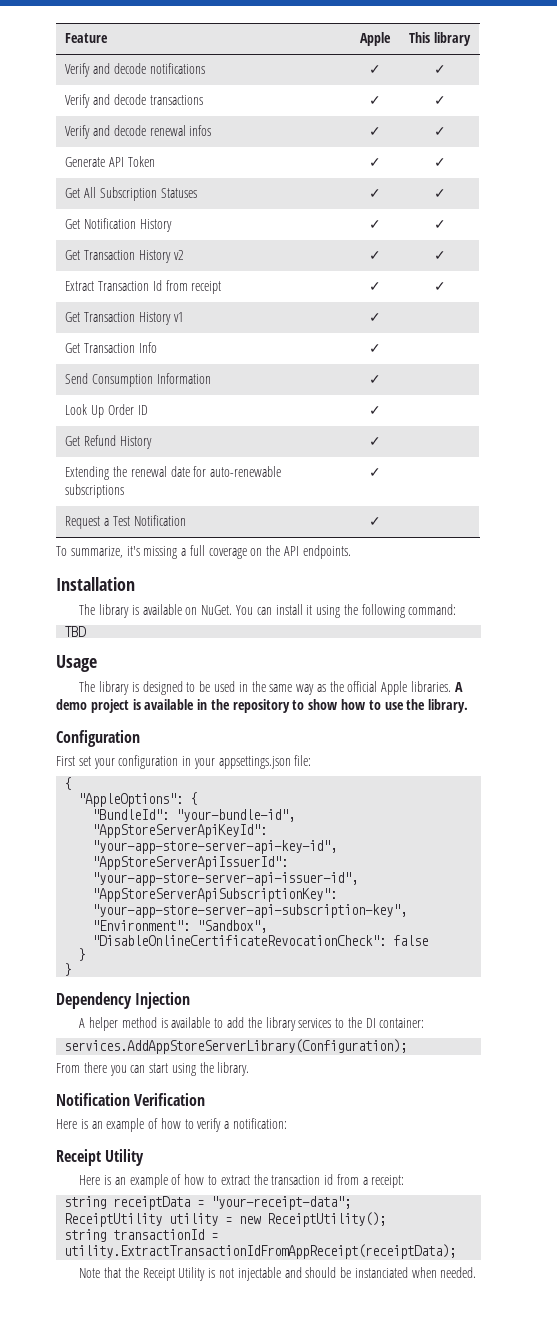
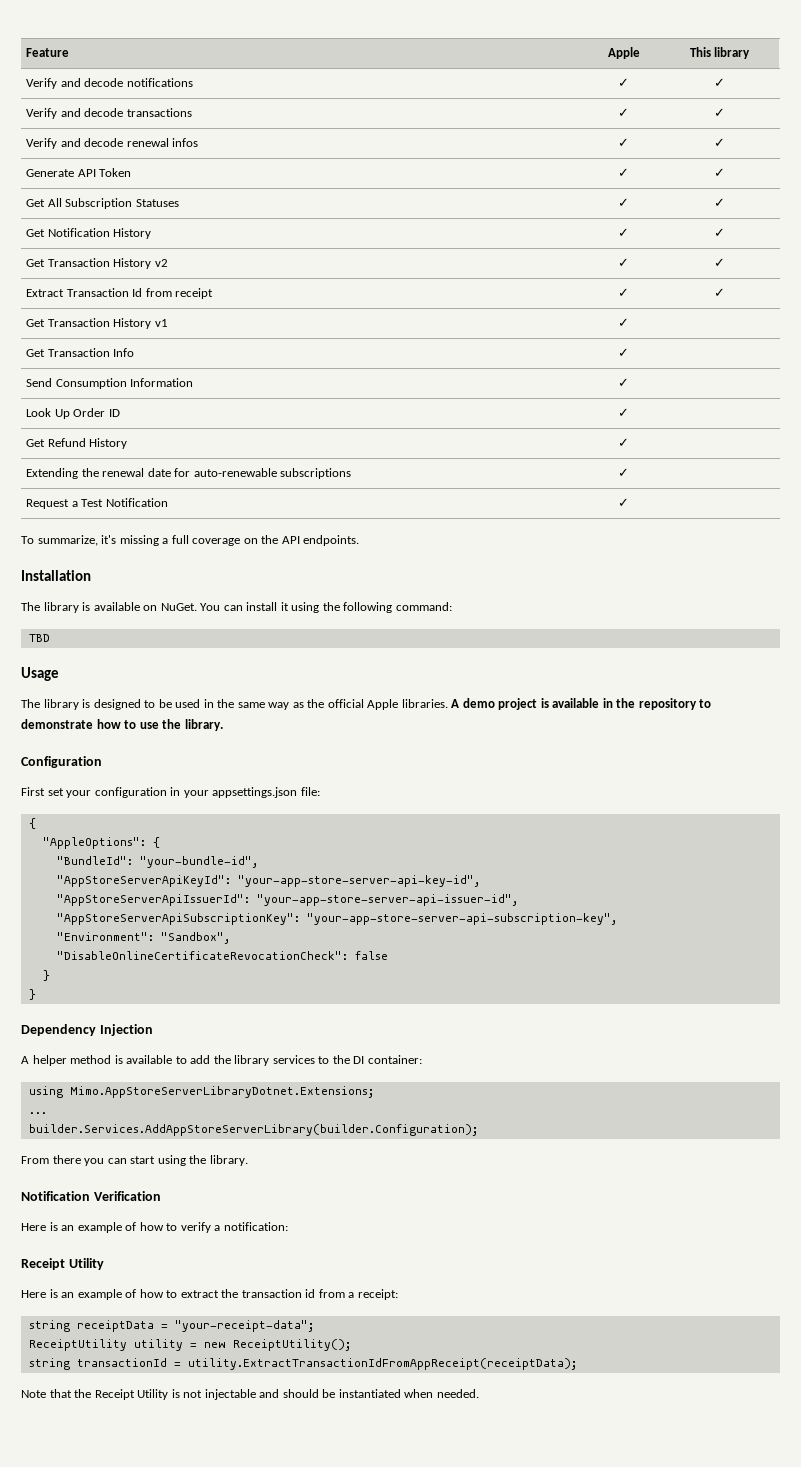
- A demo project is available in the repository to show how to use the library.
+ A demo project is available in the repository to demonstrate how to use the library.
- services.AddAppStoreServerLibrary(Configuration);
+ using Mimo.AppStoreServerLibraryDotnet.Extensions;
+ ...
+ builder.Services.AddAppStoreServerLibrary(builder.Configuration);
- Note that the Receipt Utility is not injectable and should be instanciated when needed.
+ Note that the Receipt Utility is not injectable and should be instantiated when needed.

